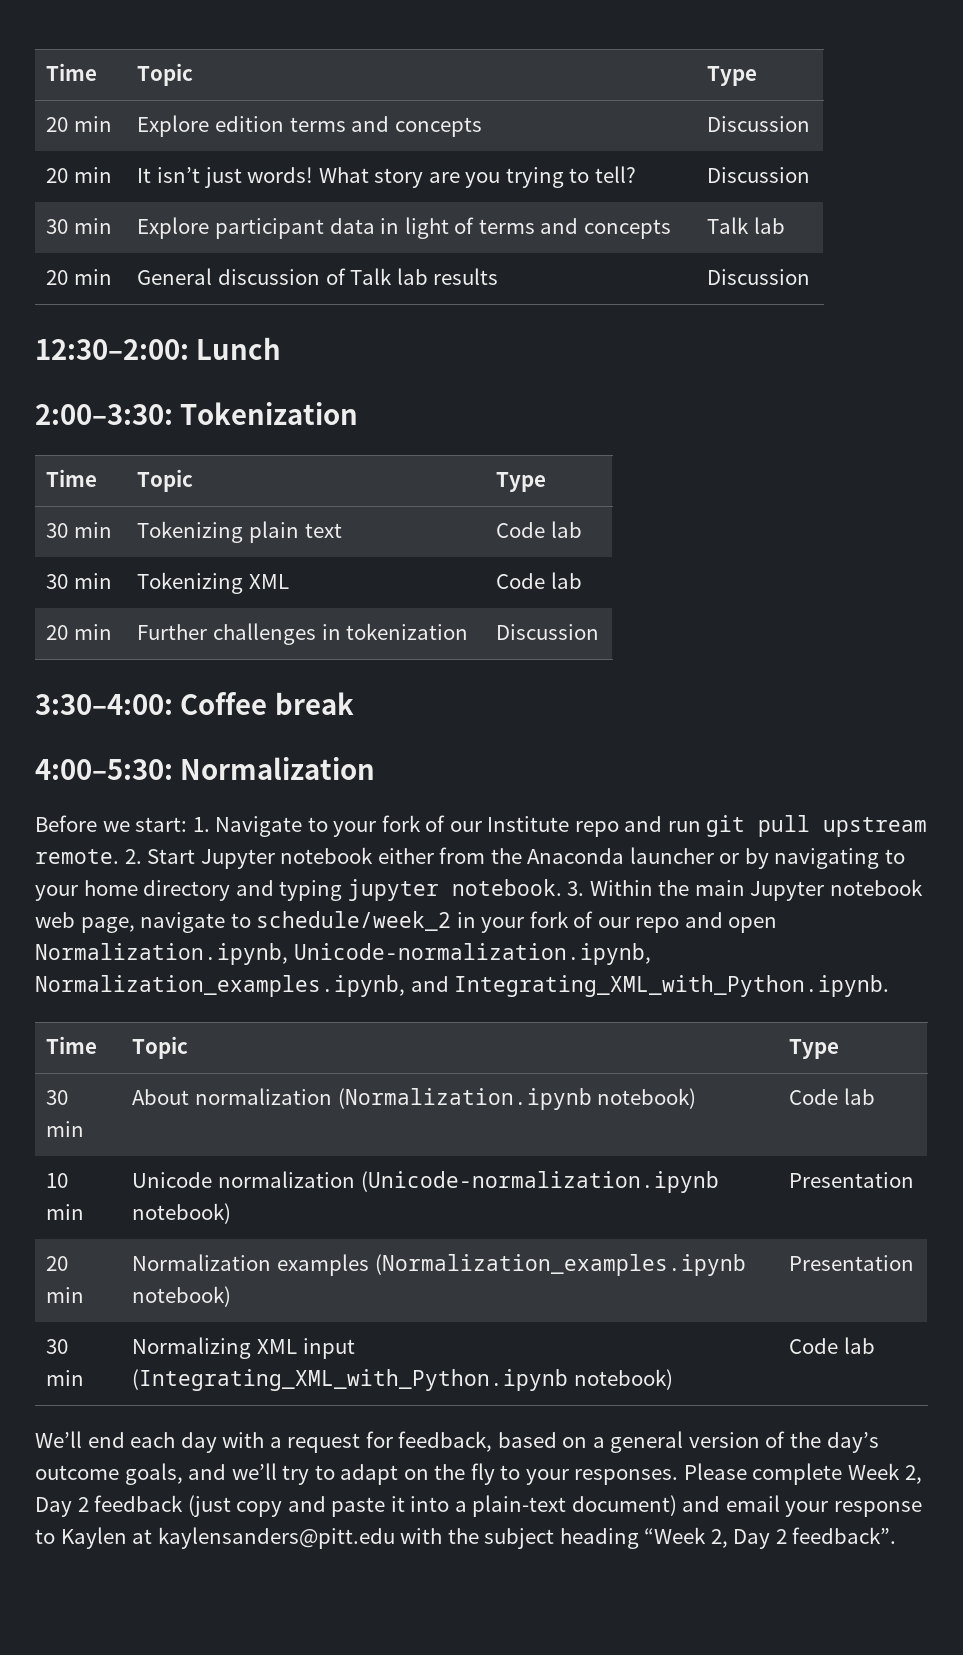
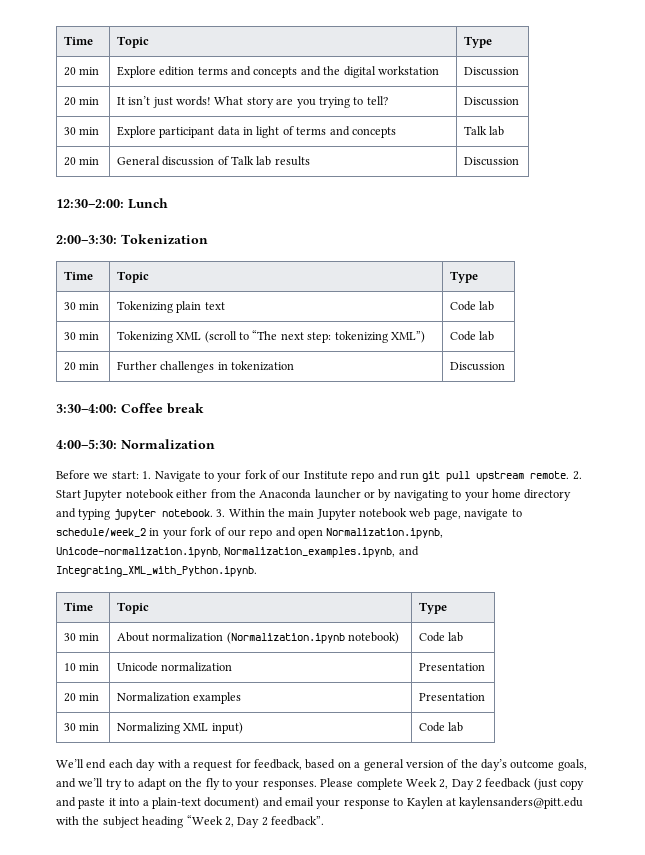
- 20 min | Explore edition terms and concepts | Discussion
+ 20 min | Explore edition terms and concepts and the digital workstation | Discussion
- 30 min | Tokenizing XML | Code lab
+ 30 min | Tokenizing XML (scroll to “The next step: tokenizing XML”) | Code lab
- 10 min | Unicode normalization (Unicode-normalization.ipynb notebook) | Presentation
+ 10 min | Unicode normalization | Presentation
- 20 min | Normalization examples (Normalization_examples.ipynb notebook) | Presentation
+ 20 min | Normalization examples | Presentation
- 30 min | Normalizing XML input (Integrating_XML_with_Python.ipynb notebook) | Code lab
+ 30 min | Normalizing XML input) | Code lab

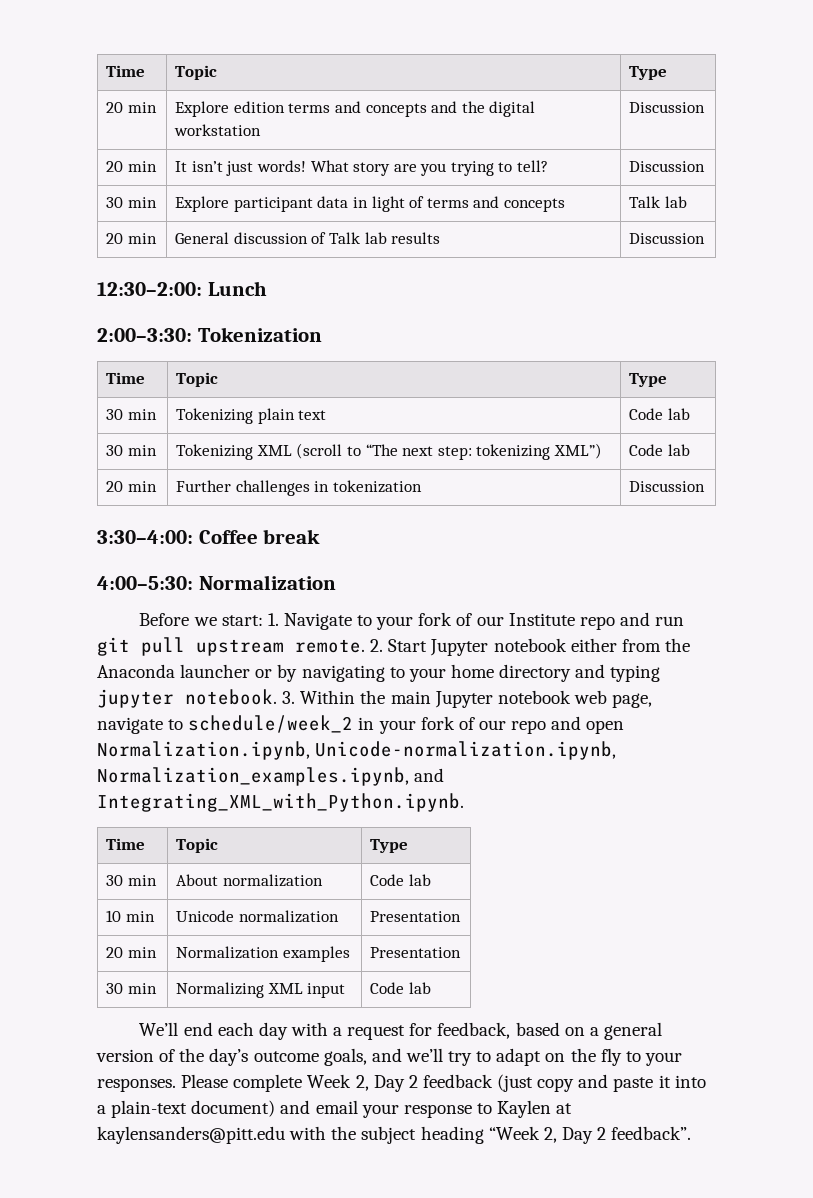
- 30 min | About normalization (Normalization.ipynb notebook) | Code lab
+ 30 min | About normalization | Code lab
- 30 min | Normalizing XML input) | Code lab
+ 30 min | Normalizing XML input | Code lab

